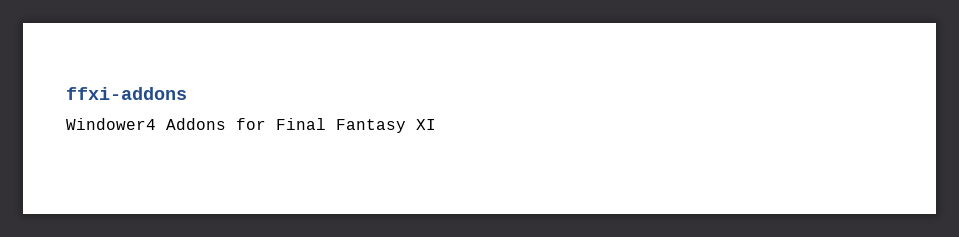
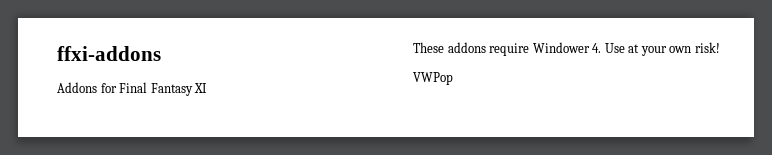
- Windower4 Addons for Final Fantasy XI
+ Addons for Final Fantasy XI
+ These addons require Windower 4. Use at your own risk!
+ VWPop

